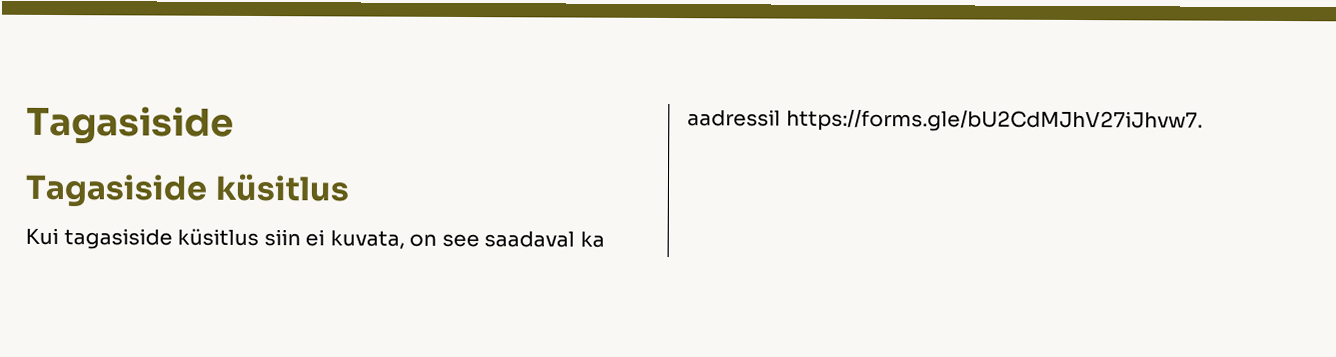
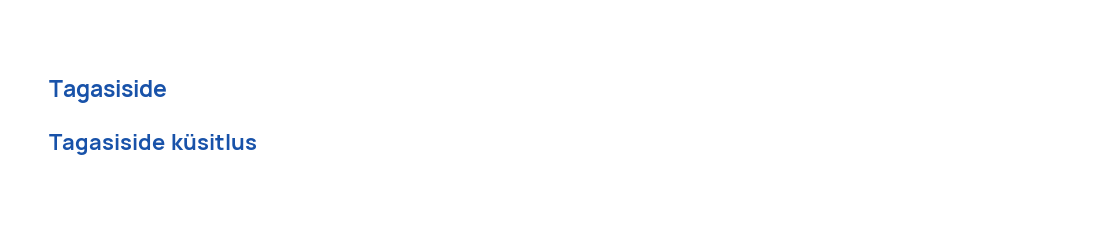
- Kui tagasiside küsitlus siin ei kuvata, on see saadaval ka aadressil https://forms.gle/bU2CdMJhV27iJhvw7.

